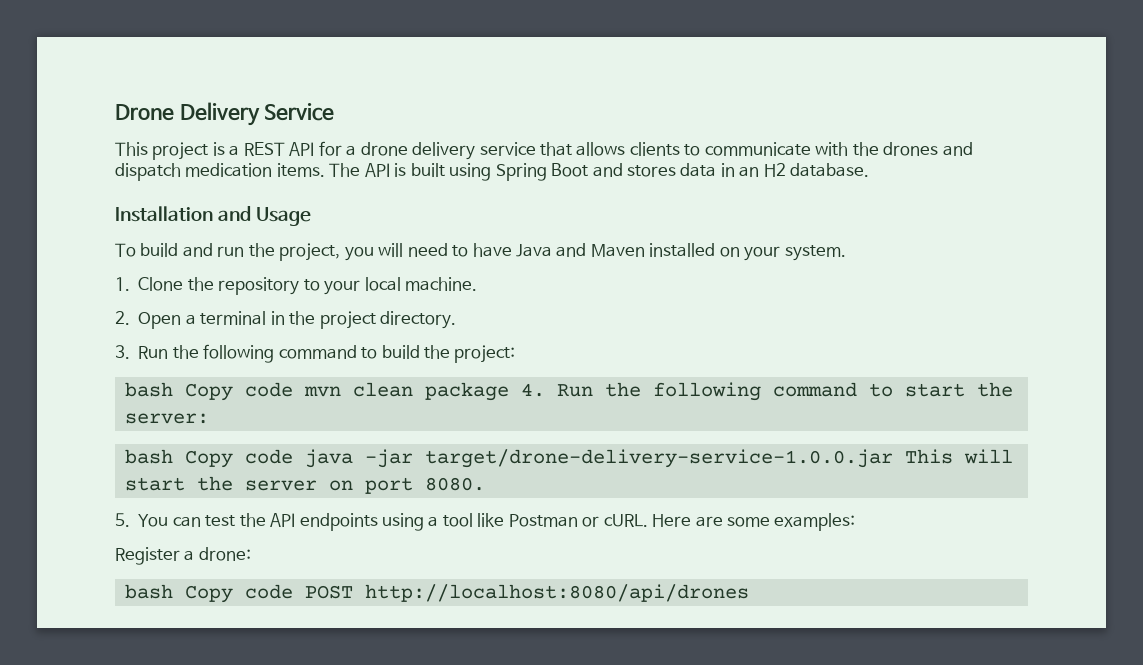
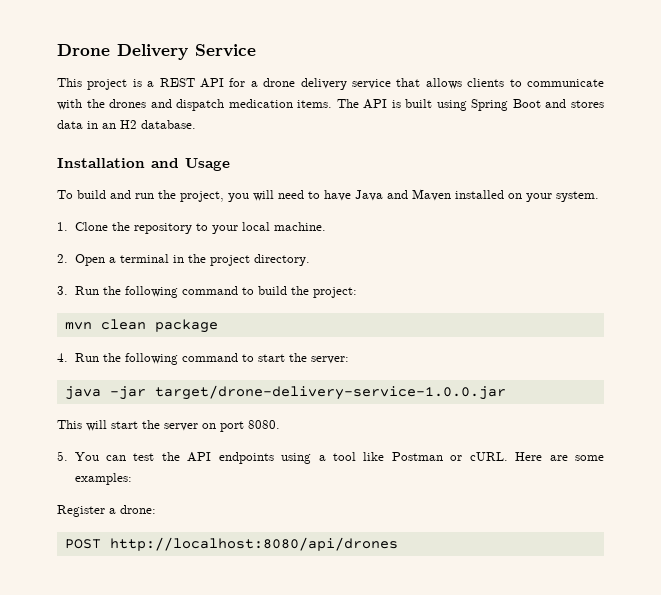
- bash Copy code mvn clean package 4. Run the following command to start the server:
+ mvn clean package
+ 4. Run the following command to start the server:
- bash Copy code java -jar target/drone-delivery-service-1.0.0.jar This will start the server on port 8080.
+ java -jar target/drone-delivery-service-1.0.0.jar
+ This will start the server on port 8080.
- bash Copy code POST http://localhost:8080/api/drones
+ POST http://localhost:8080/api/drones

